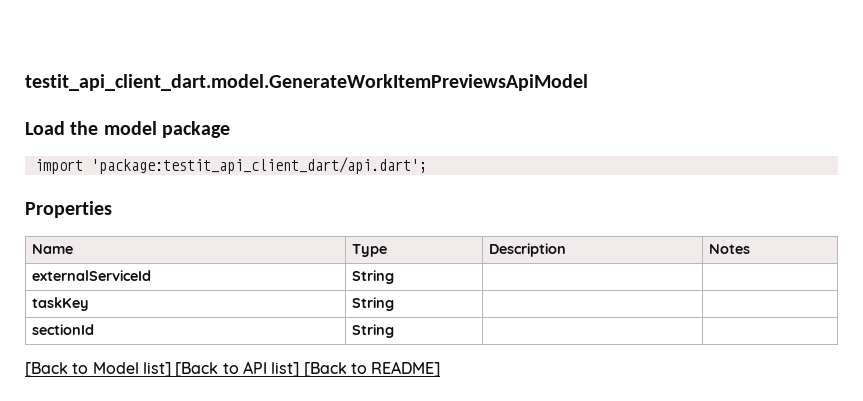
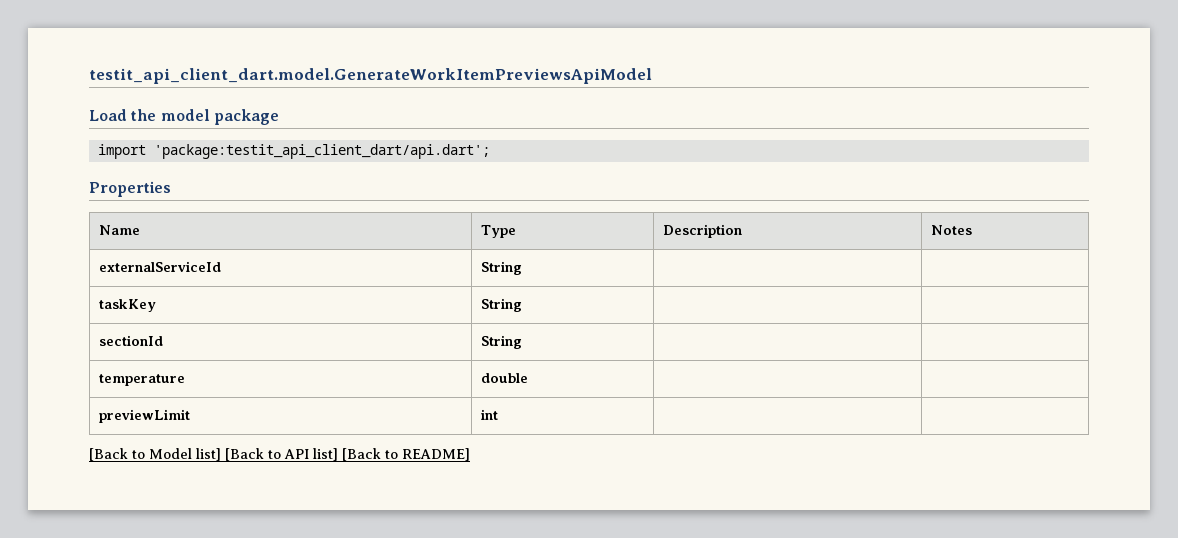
+ temperature | double | |
+ previewLimit | int | |

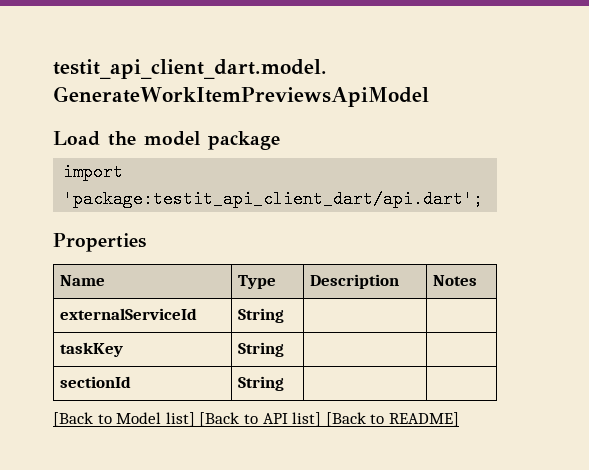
- temperature | double | |
- previewLimit | int | |

